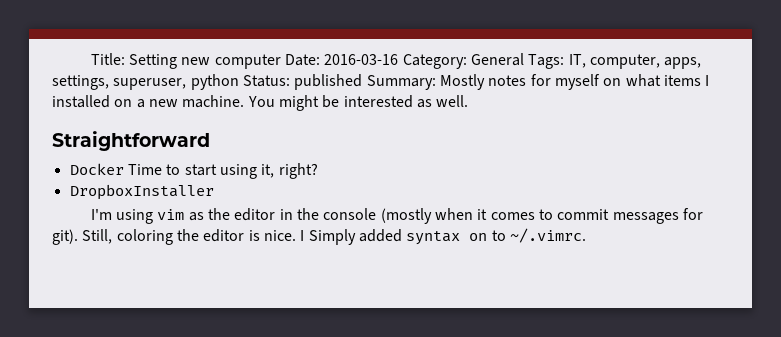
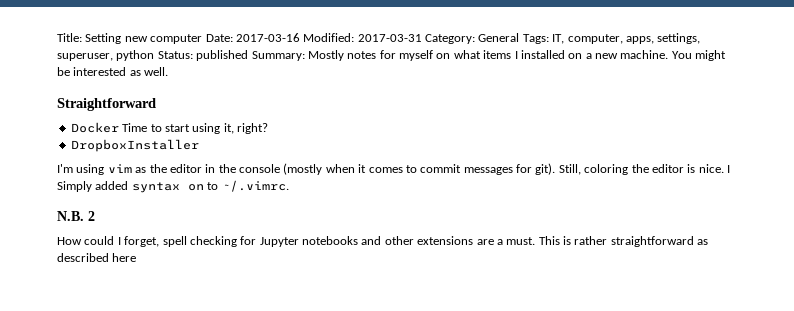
- Title: Setting new computer Date: 2016-03-16 Category: General Tags: IT, computer, apps, settings, superuser, python Status: published Summary: Mostly notes for myself on what items I installed on a new machine.
+ Title: Setting new computer Date: 2017-03-16 Modified: 2017-03-31 Category: General Tags: IT, computer, apps, settings, superuser, python Status: published Summary: Mostly notes for myself on what items I installed on a new machine.
+ N.B. 2
+ How could I forget, spell checking for Jupyter notebooks and other extensions are a must. This is rather straightforward as described here

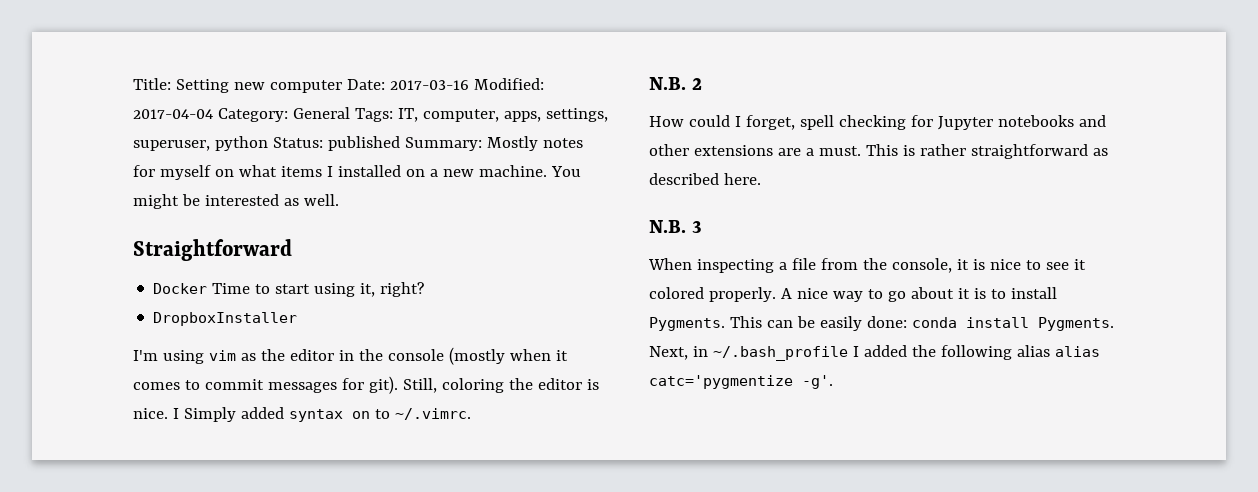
- Title: Setting new computer Date: 2017-03-16 Modified: 2017-03-31 Category: General Tags: IT, computer, apps, settings, superuser, python Status: published Summary: Mostly notes for myself on what items I installed on a new machine.
+ Title: Setting new computer Date: 2017-03-16 Modified: 2017-04-04 Category: General Tags: IT, computer, apps, settings, superuser, python Status: published Summary: Mostly notes for myself on what items I installed on a new machine.
- This is rather straightforward as described here
+ This is rather straightforward as described here.
+ N.B. 3
+ When inspecting a file from the console, it is nice to see it colored properly. A nice way to go about it is to install Pygments. This can be easily done: conda install Pygments. Next, in ~/.bash_profile I added the following alias alias catc='pygmentize -g'.

